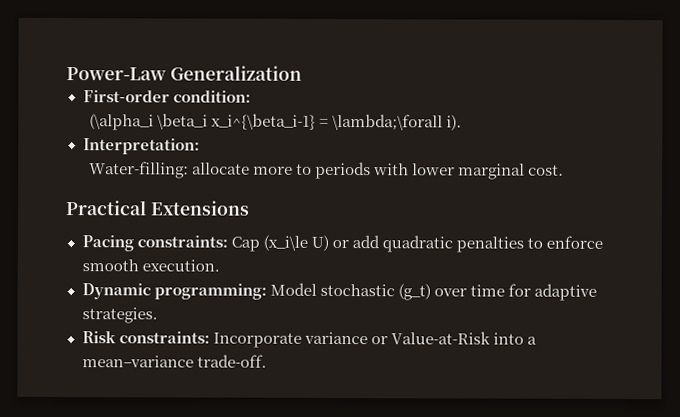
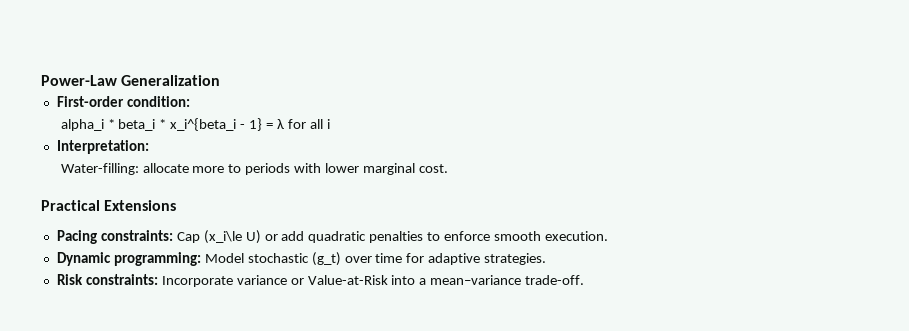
- (\alpha_i \beta_i x_i^{\beta_i-1} = \lambda;\forall i).
+ alpha_i * beta_i * x_i^{beta_i - 1} = λ for all i

